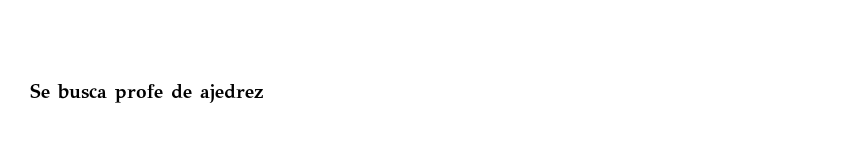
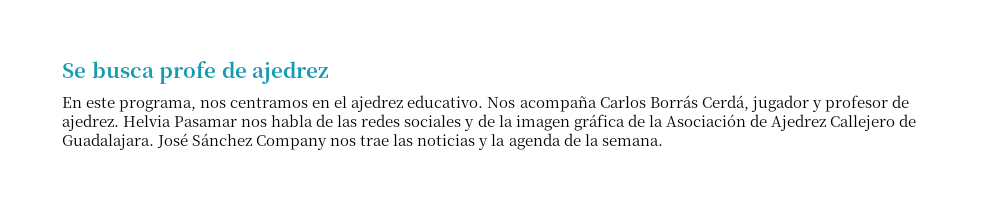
+ En este programa, nos centramos en el ajedrez educativo. Nos acompaña Carlos Borrás Cerdá, jugador y profesor de ajedrez. Helvia Pasamar nos habla de las redes sociales y de la imagen gráfica de la Asociación de Ajedrez Callejero de Guadalajara. José Sánchez Company nos trae las noticias y la agenda de la semana.

